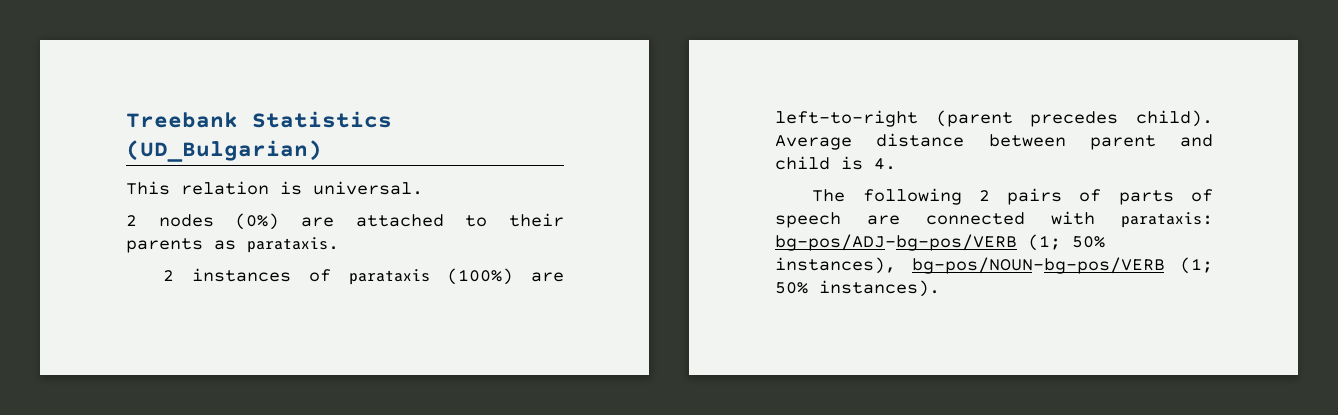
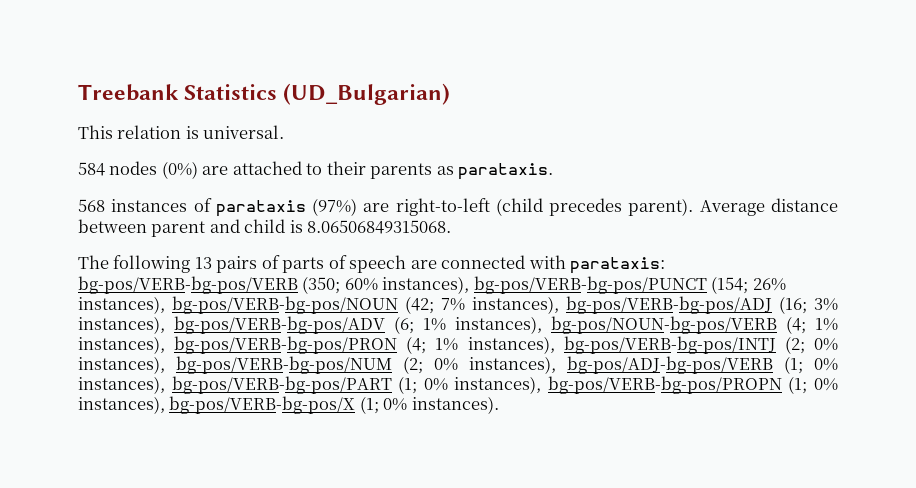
- 2 nodes (0%) are attached to their parents as parataxis.
+ 584 nodes (0%) are attached to their parents as parataxis.
- 2 instances of parataxis (100%) are left-to-right (parent precedes child).
+ 568 instances of parataxis (97%) are right-to-left (child precedes parent).
- Average distance between parent and child is 4.
+ Average distance between parent and child is 8.06506849315068.
- The following 2 pairs of parts of speech are connected with parataxis: bg-pos/ADJ-bg-pos/VERB (1; 50% instances), bg-pos/NOUN-bg-pos/VERB (1; 50% instances).
+ The following 13 pairs of parts of speech are connected with parataxis: bg-pos/VERB-bg-pos/VERB (350; 60% instances), bg-pos/VERB-bg-pos/PUNCT (154; 26% instances), bg-pos/VERB-bg-pos/NOUN (42; 7% instances), bg-pos/VERB-bg-pos/ADJ (16; 3% instances), bg-pos/VERB-bg-pos/ADV (6; 1% instances), bg-pos/NOUN-bg-pos/VERB (4; 1% instances), bg-pos/VERB-bg-pos/PRON (4; 1% instances), bg-pos/VERB-bg-pos/INTJ (2; 0% instances), bg-pos/VERB-bg-pos/NUM (2; 0% instances), bg-pos/ADJ-bg-pos/VERB (1; 0% instances), bg-pos/VERB-bg-pos/PART (1; 0% instances), bg-pos/VERB-bg-pos/PROPN (1; 0% instances), bg-pos/VERB-bg-pos/X (1; 0% instances).

